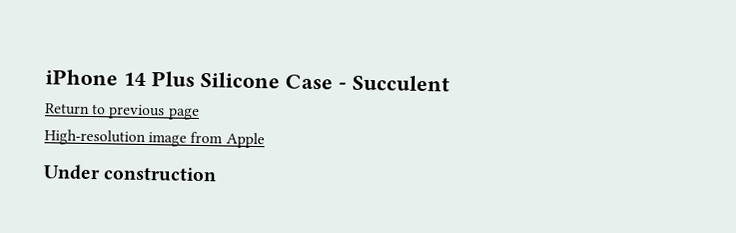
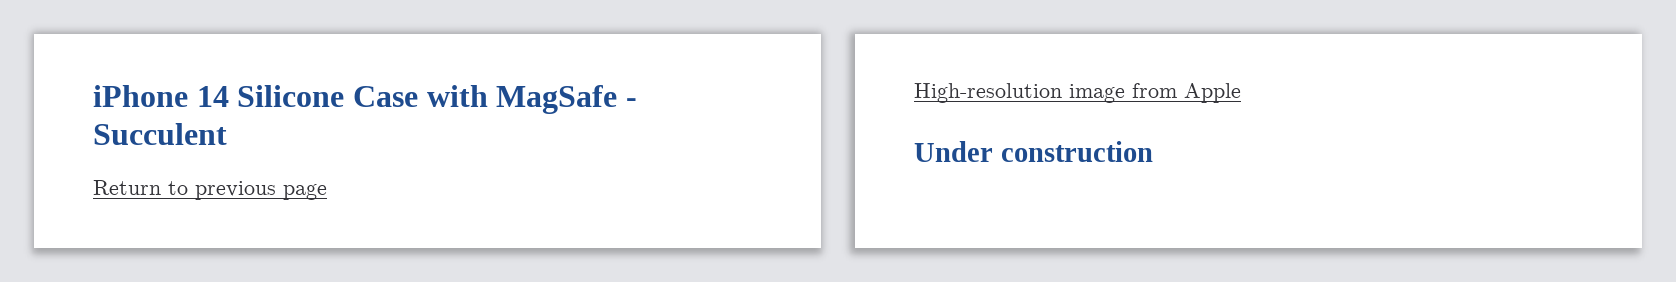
- iPhone 14 Plus Silicone Case - Succulent
+ iPhone 14 Silicone Case with MagSafe - Succulent

